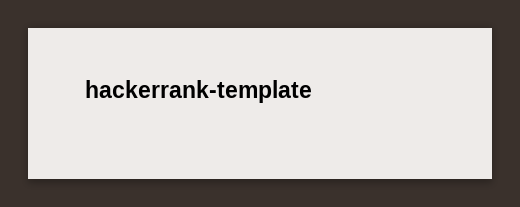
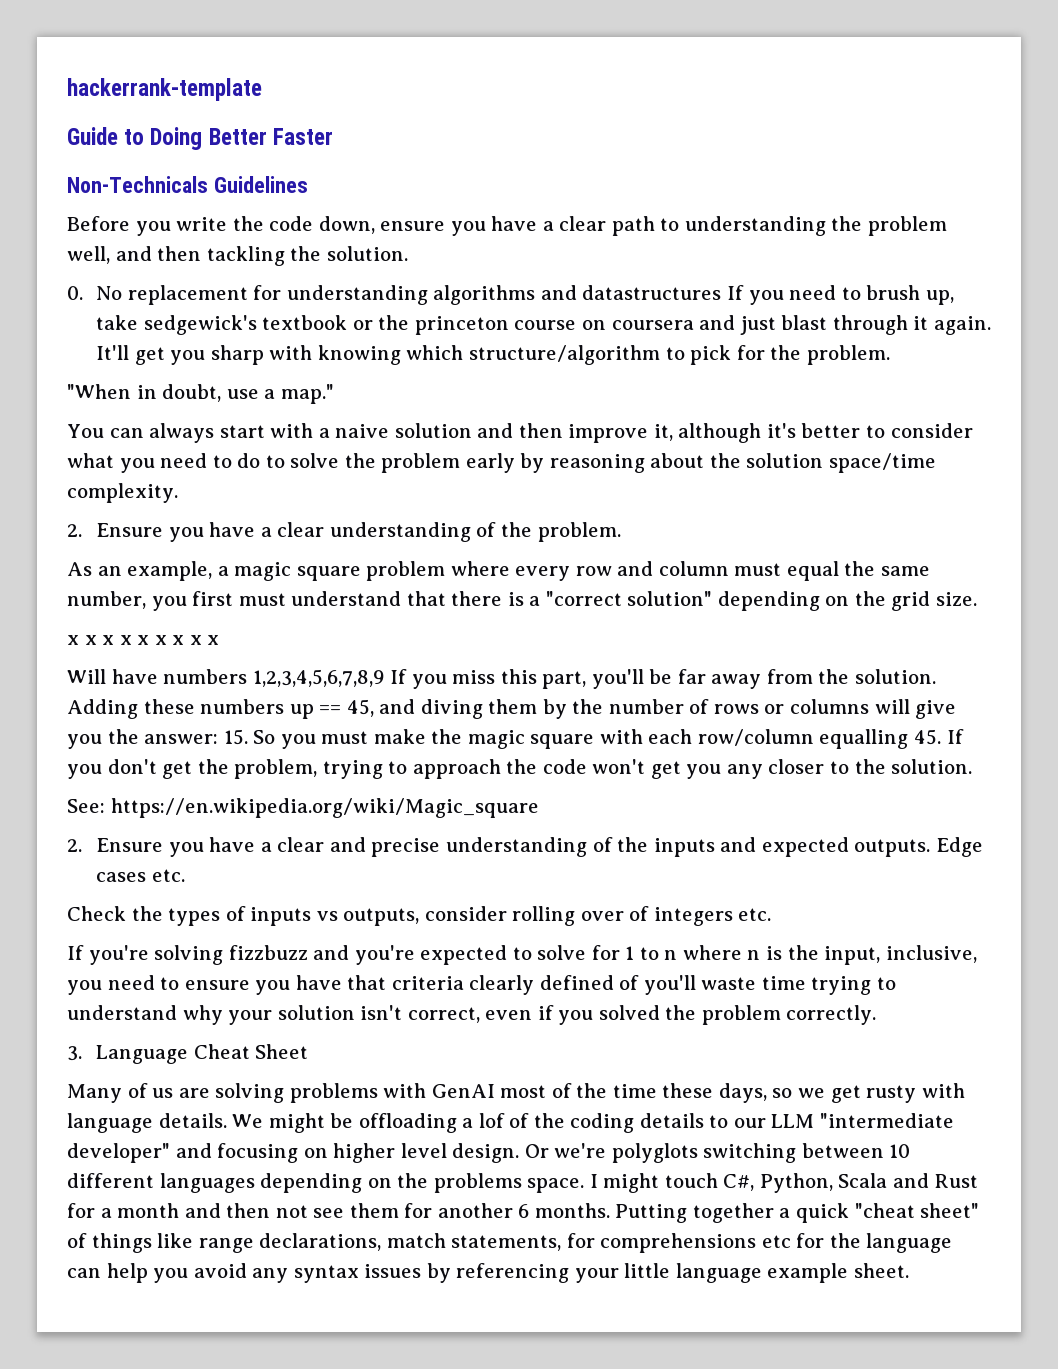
+ Guide to Doing Better Faster
+ Non-Technicals Guidelines
+ Before you write the code down, ensure you have a clear path to understanding the problem well, and then tackling the solution.
+ 0. No replacement for understanding algorithms and datastructures If you need to brush up, take sedgewick's textbook or the princeton course on coursera and just blast through it again. It'll get you sharp with knowing which structure/algorithm to pick for the problem.
+ "When in doubt, use a map."
+ You can always start with a naive solution and then improve it, although it's better to consider what you need to do to solve the problem early by reasoning about the solution space/time complexity.
+ 2. Ensure you have a clear understanding of the problem.
+ As an example, a magic square problem where every row and column must equal the same number, you first must understand that there is a "correct solution" depending on the grid size.
+ x x x x x x x x x
+ Will have numbers 1,2,3,4,5,6,7,8,9 If you miss this part, you'll be far away from the solution. Adding these numbers up == 45, and diving them by the number of rows or columns will give you the answer: 15. So you must make the magic square with each row/column equalling 45. If you don't get the problem, trying to approach the code won't get you any closer to the solution.
+ See: https://en.wikipedia.org/wiki/Magic_square
+ 2. Ensure you have a clear and precise understanding of the inputs and expected outputs. Edge cases etc.
+ Check the types of inputs vs outputs, consider rolling over of integers etc.
+ If you're solving fizzbuzz and you're expected to solve for 1 to n where n is the input, inclusive, you need to ensure you have that criteria clearly defined of you'll waste time trying to understand why your solution isn't correct, even if you solved the problem correctly.
+ 3. Language Cheat Sheet
+ Many of us are solving problems with GenAI most of the time these days, so we get rusty with language details. We might be offloading a lof of the coding details to our LLM "intermediate developer" and focusing on higher level design. Or we're polyglots switching between 10 different languages depending on the problems space. I might touch C#, Python, Scala and Rust for a month and then not see them for another 6 months. Putting together a quick "cheat sheet" of things like range declarations, match statements, for comprehensions etc for the language can help you avoid any syntax issues by referencing your little language example sheet.

